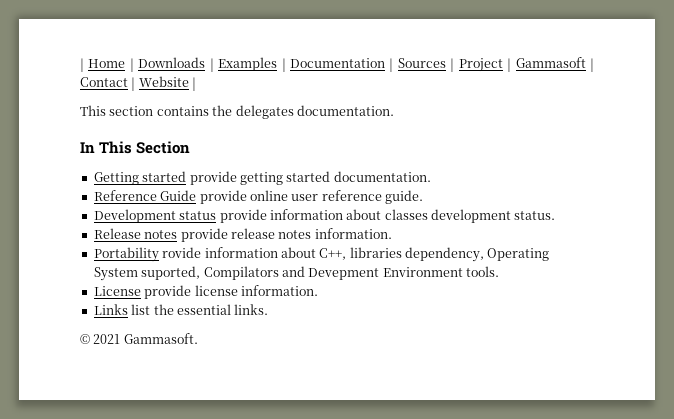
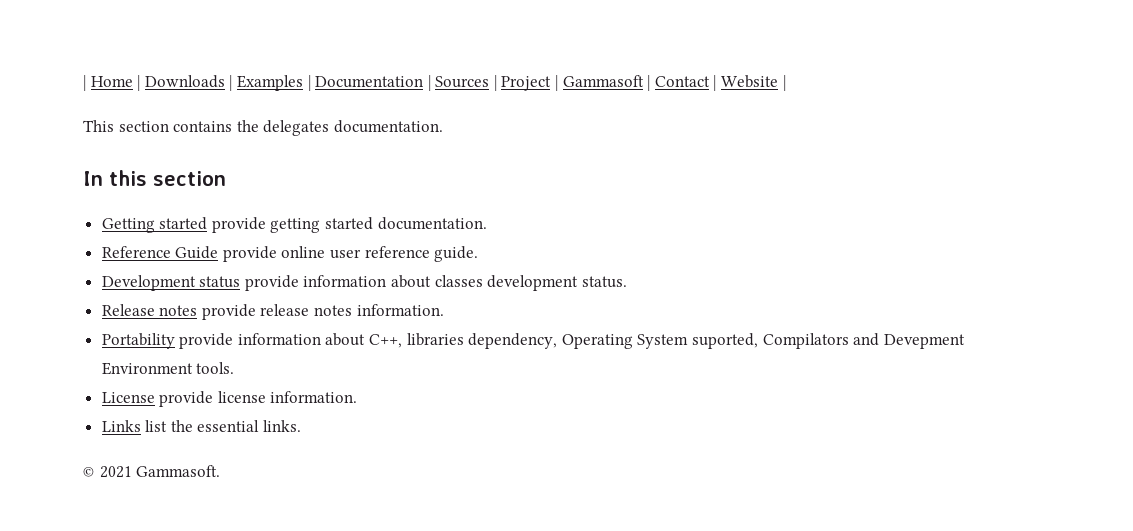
- In This Section
+ In this section
- Portability rovide information about C++, libraries dependency, Operating System suported, Compilators and Devepment Environment tools.
+ Portability provide information about C++, libraries dependency, Operating System suported, Compilators and Devepment Environment tools.

